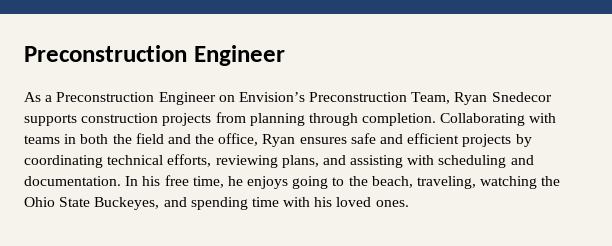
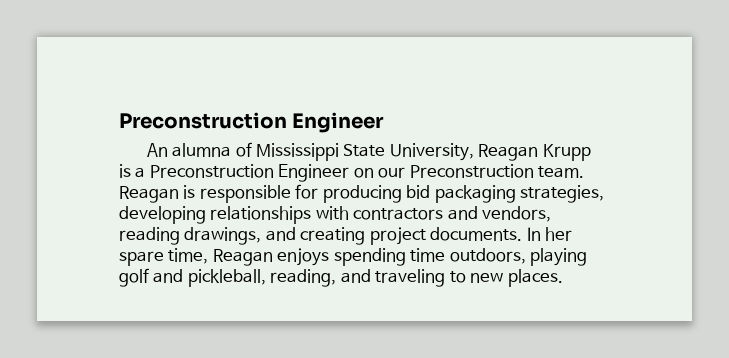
- As a Preconstruction Engineer on Envision’s Preconstruction Team, Ryan Snedecor supports construction projects from planning through completion. Collaborating with teams in both the field and the office, Ryan ensures safe and efficient projects by coordinating technical efforts, reviewing plans, and assisting with scheduling and documentation. In his free time, he enjoys going to the beach, traveling, watching the Ohio State Buckeyes, and spending time with his loved ones.
+ An alumna of Mississippi State University, Reagan Krupp is a Preconstruction Engineer on our Preconstruction team. Reagan is responsible for producing bid packaging strategies, developing relationships with contractors and vendors, reading drawings, and creating project documents. In her spare time, Reagan enjoys spending time outdoors, playing golf and pickleball, reading, and traveling to new places.

